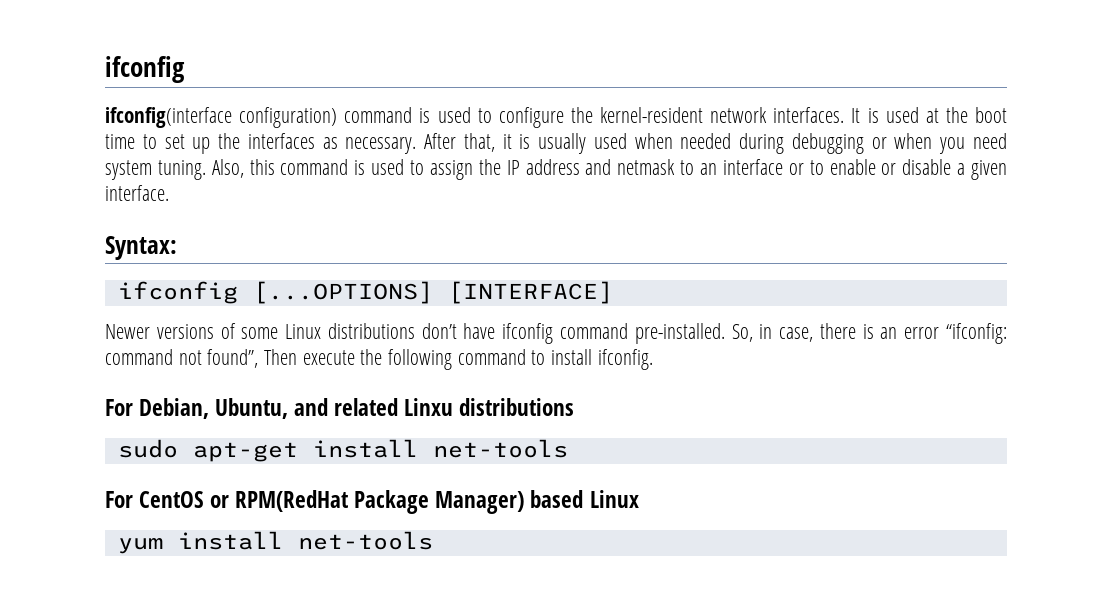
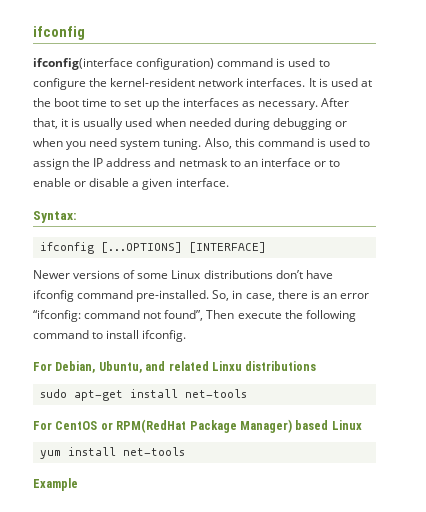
+ Example

